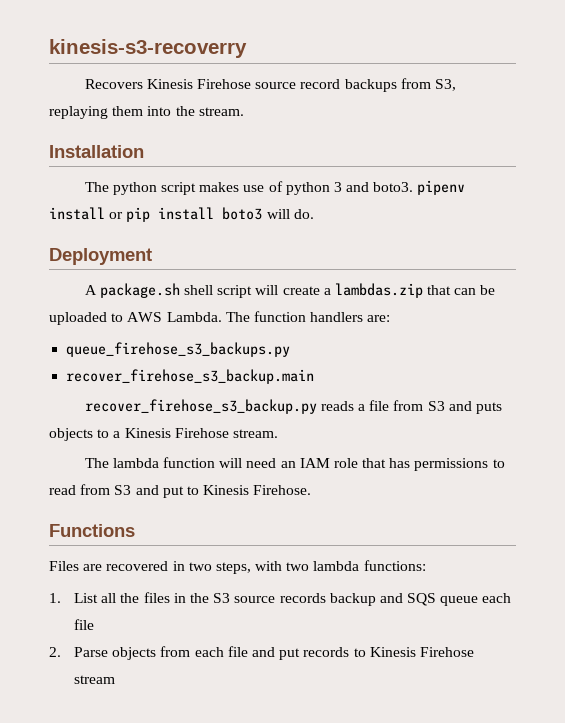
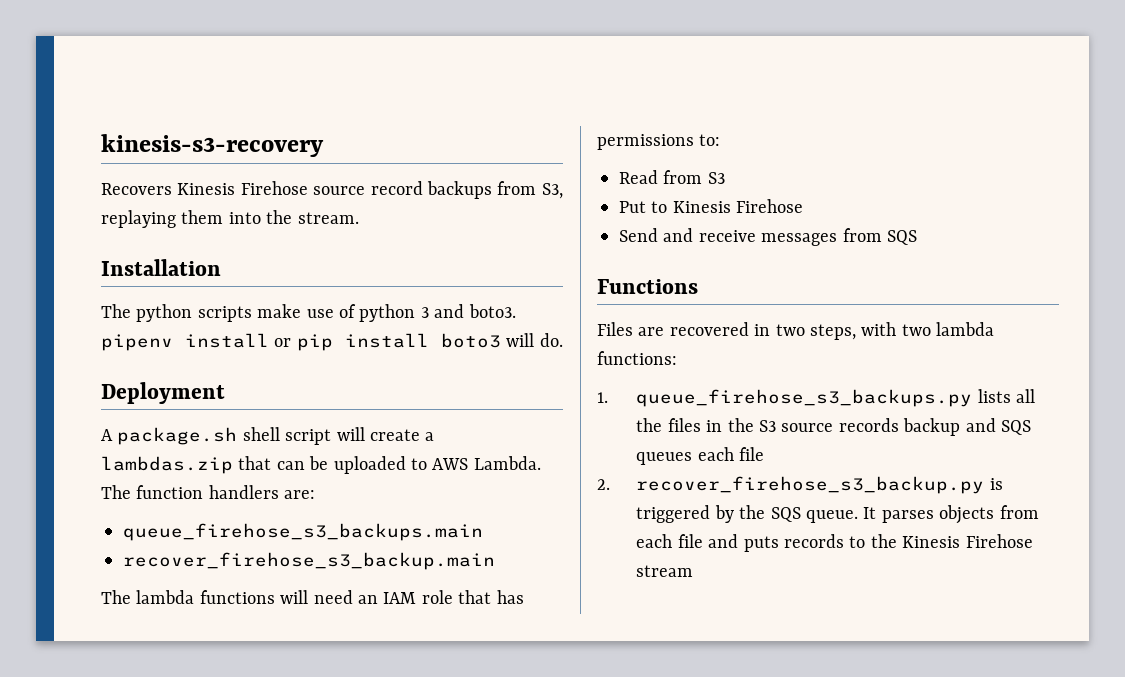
- kinesis-s3-recoverry
+ kinesis-s3-recovery
- The python script makes use of python 3 and boto3. pipenv install or pip install boto3 will do.
+ The python scripts make use of python 3 and boto3. pipenv install or pip install boto3 will do.
- queue_firehose_s3_backups.py
+ queue_firehose_s3_backups.main
- recover_firehose_s3_backup.py reads a file from S3 and puts objects to a Kinesis Firehose stream.
- The lambda function will need an IAM role that has permissions to read from S3 and put to Kinesis Firehose.
+ The lambda functions will need an IAM role that has permissions to:
+ Read from S3
+ Put to Kinesis Firehose
+ Send and receive messages from SQS
- 1. List all the files in the S3 source records backup and SQS queue each file
+ 1. queue_firehose_s3_backups.py lists all the files in the S3 source records backup and SQS queues each file
- 2. Parse objects from each file and put records to Kinesis Firehose stream
+ 2. recover_firehose_s3_backup.py is triggered by the SQS queue. It parses objects from each file and puts records to the Kinesis Firehose stream

